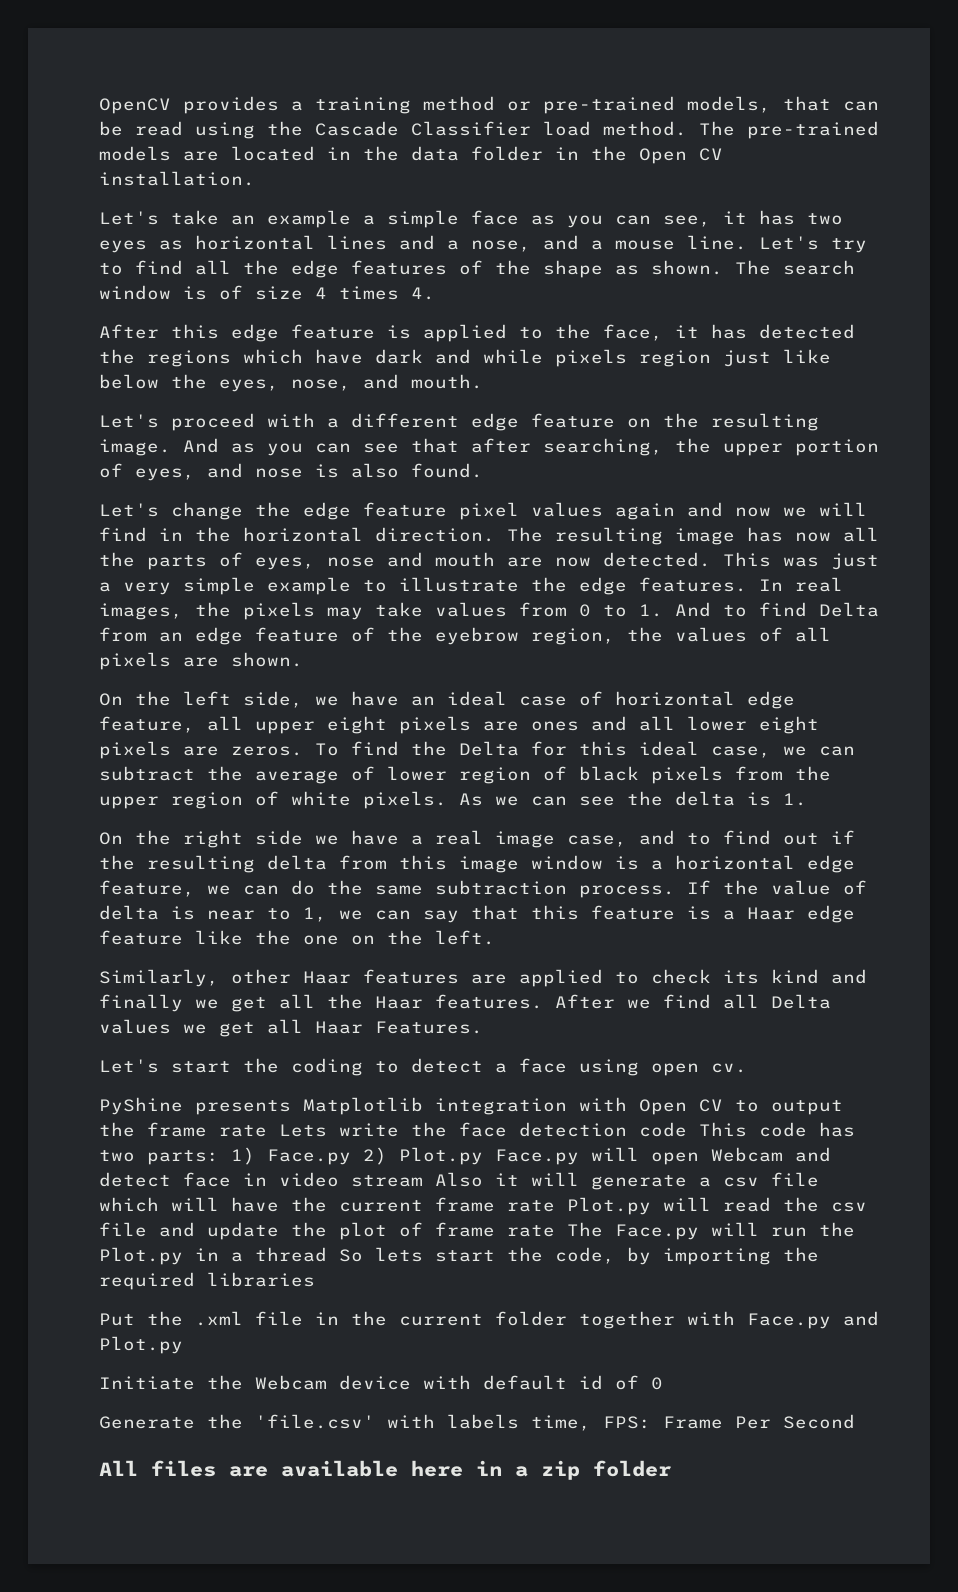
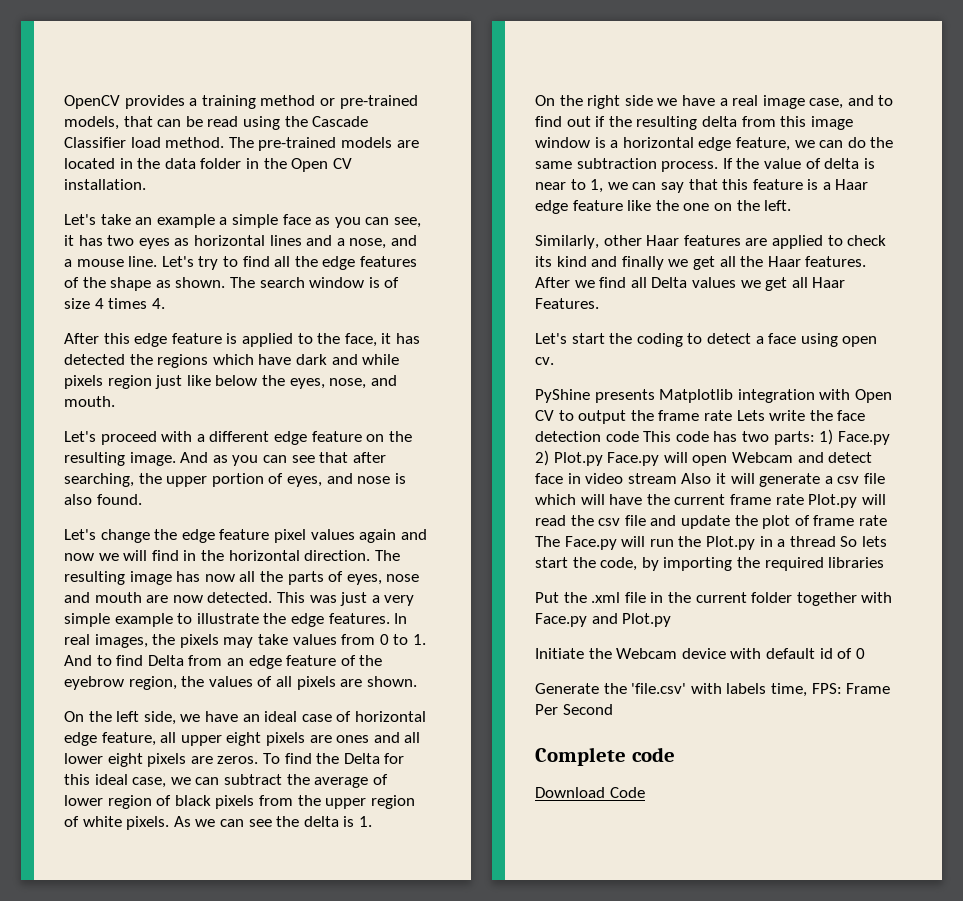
- All files are available here in a zip folder
+ Complete code
+ Download Code

